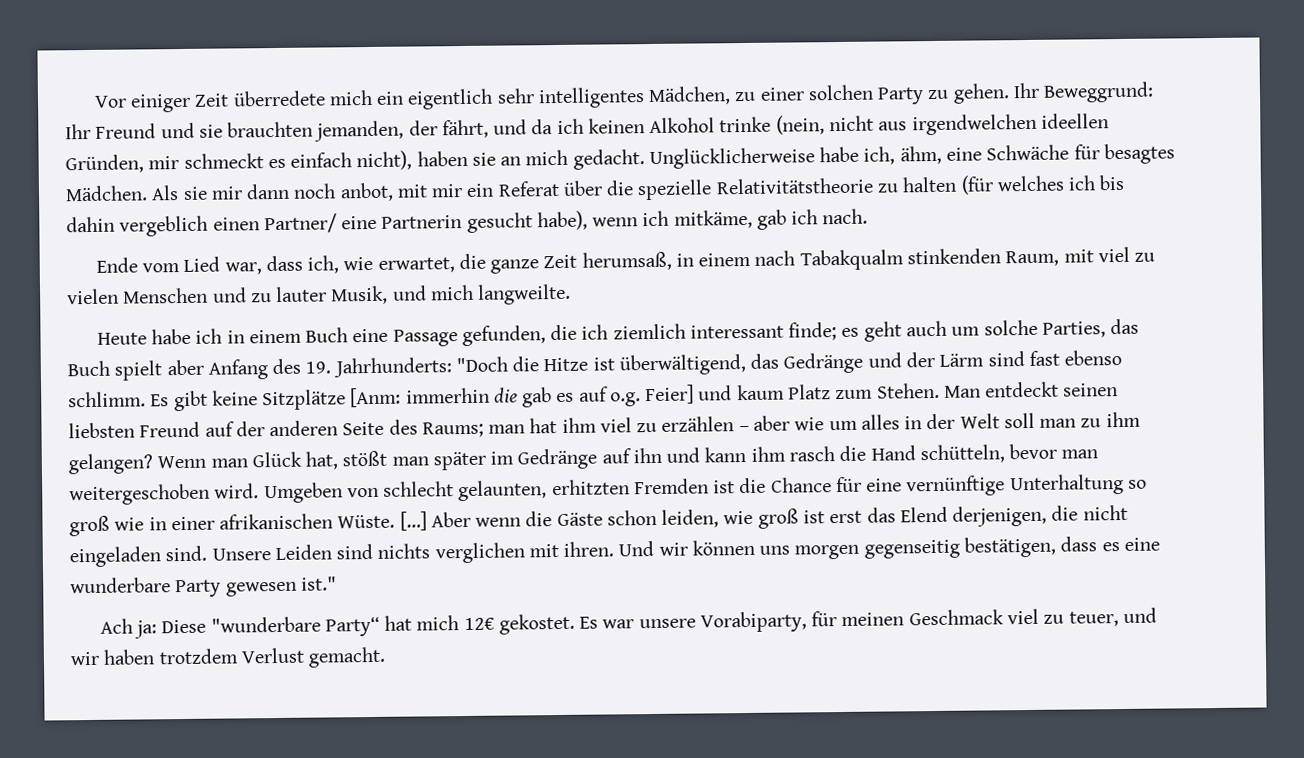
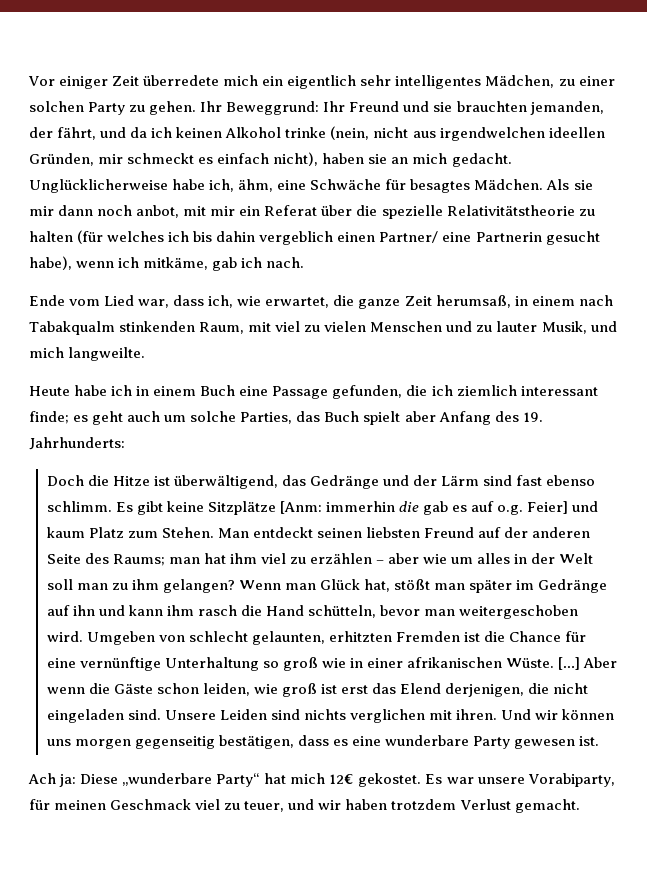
- Heute habe ich in einem Buch eine Passage gefunden, die ich ziemlich interessant finde; es geht auch um solche Parties, das Buch spielt aber Anfang des 19. Jahrhunderts: "Doch die Hitze ist überwältigend, das Gedränge und der Lärm sind fast ebenso schlimm.
+ Heute habe ich in einem Buch eine Passage gefunden, die ich ziemlich interessant finde; es geht auch um solche Parties, das Buch spielt aber Anfang des 19. Jahrhunderts:
+ Doch die Hitze ist überwältigend, das Gedränge und der Lärm sind fast ebenso schlimm.
- Und wir können uns morgen gegenseitig bestätigen, dass es eine wunderbare Party gewesen ist."
+ Und wir können uns morgen gegenseitig bestätigen, dass es eine wunderbare Party gewesen ist.
- Ach ja: Diese "wunderbare Party“ hat mich 12€ gekostet.
+ Ach ja: Diese „wunderbare Party“ hat mich 12€ gekostet.

